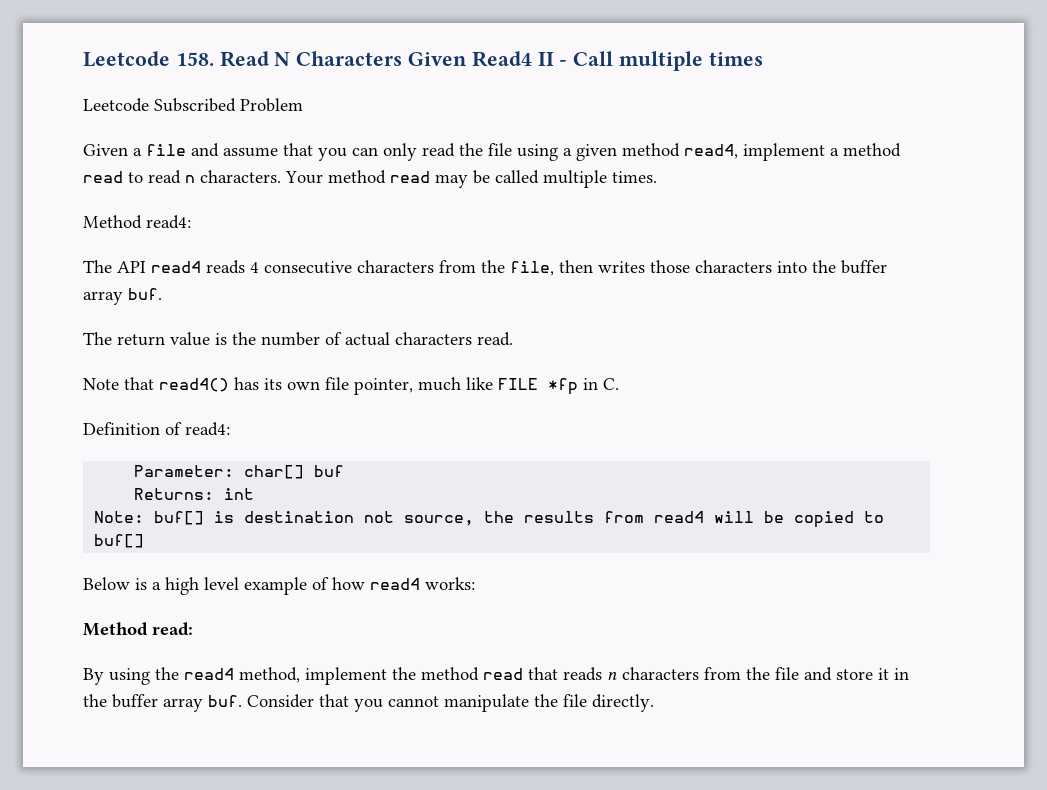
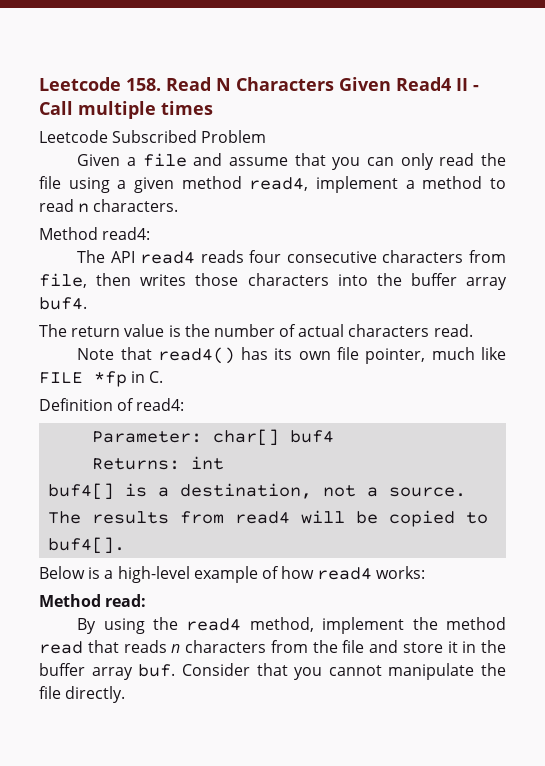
- Given a file and assume that you can only read the file using a given method read4, implement a method read to read n characters. Your method read may be called multiple times.
+ Given a file and assume that you can only read the file using a given method read4, implement a method to read n characters.
- The API read4 reads 4 consecutive characters from the file, then writes those characters into the buffer array buf.
+ The API read4 reads four consecutive characters from file, then writes those characters into the buffer array buf4.
- Parameter: char[] buf
+ Parameter: char[] buf4
- Note: buf[] is destination not source, the results from read4 will be copied to buf[]
+ buf4[] is a destination, not a source. The results from read4 will be copied to buf4[].
- Below is a high level example of how read4 works:
+ Below is a high-level example of how read4 works:

